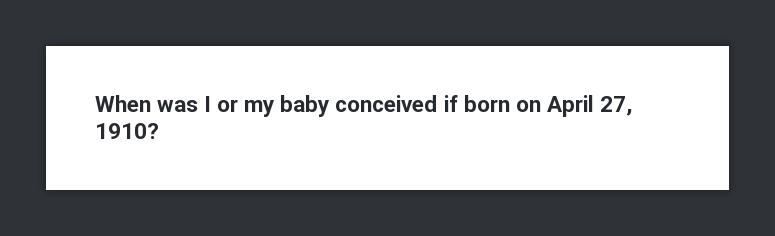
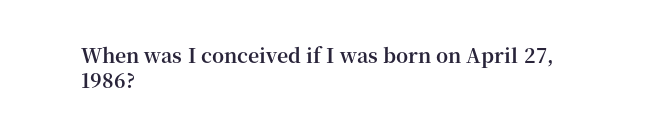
- When was I or my baby conceived if born on April 27, 1910?
+ When was I conceived if I was born on April 27, 1986?

